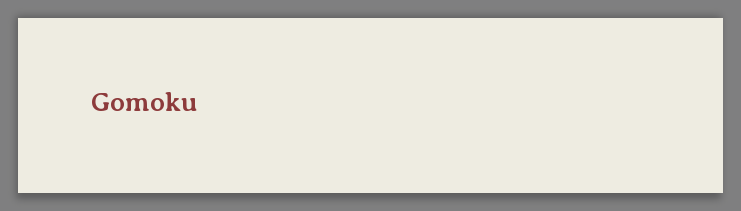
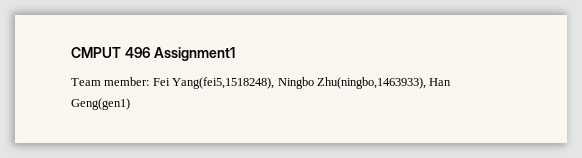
- Gomoku
+ CMPUT 496 Assignment1
+ Team member: Fei Yang(fei5,1518248), Ningbo Zhu(ningbo,1463933), Han Geng(gen1)

